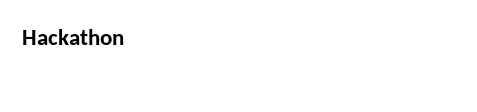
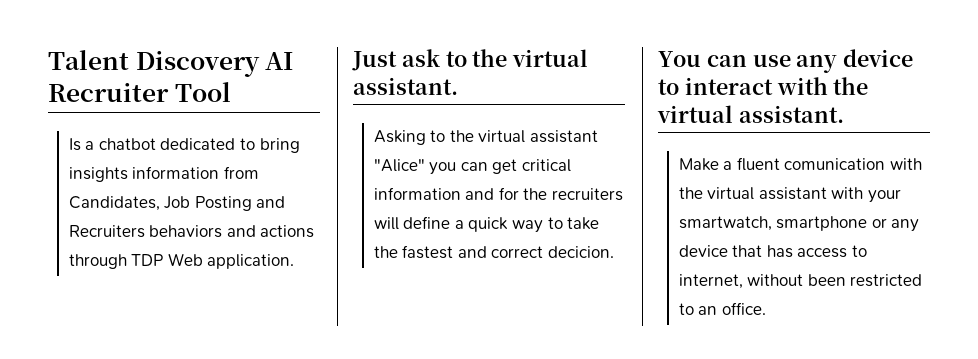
- Hackathon
+ Talent Discovery AI Recruiter Tool
+ Is a chatbot dedicated to bring insights information from Candidates, Job Posting and Recruiters behaviors and actions through TDP Web application.
+ Just ask to the virtual assistant.
+ Asking to the virtual assistant "Alice" you can get critical information and for the recruiters will define a quick way to take the fastest and correct decicion.
+ You can use any device to interact with the virtual assistant.
+ Make a fluent comunication with the virtual assistant with your smartwatch, smartphone or any device that has access to internet, without been restricted to an office.

